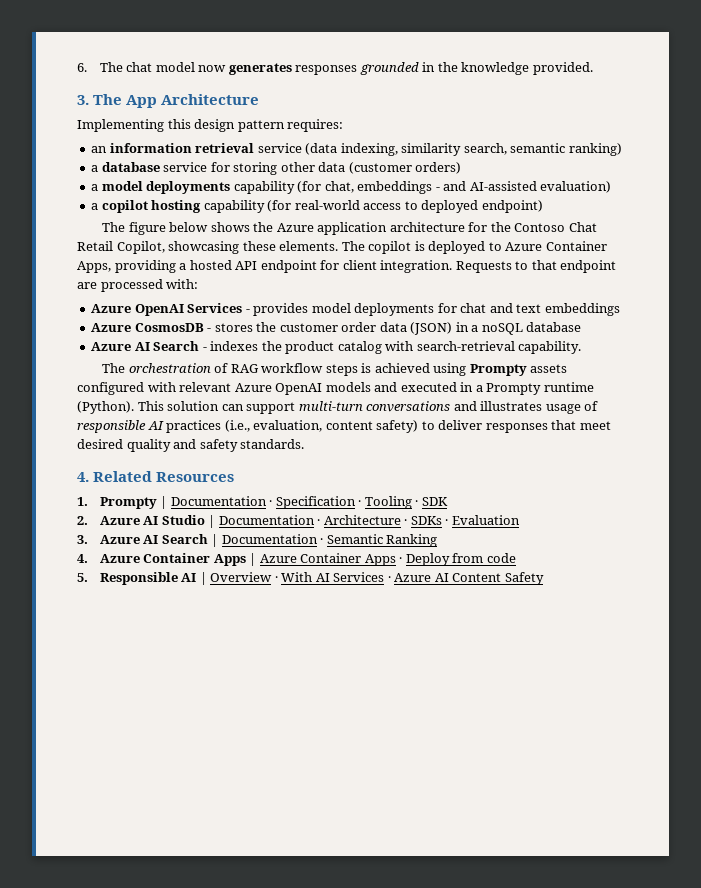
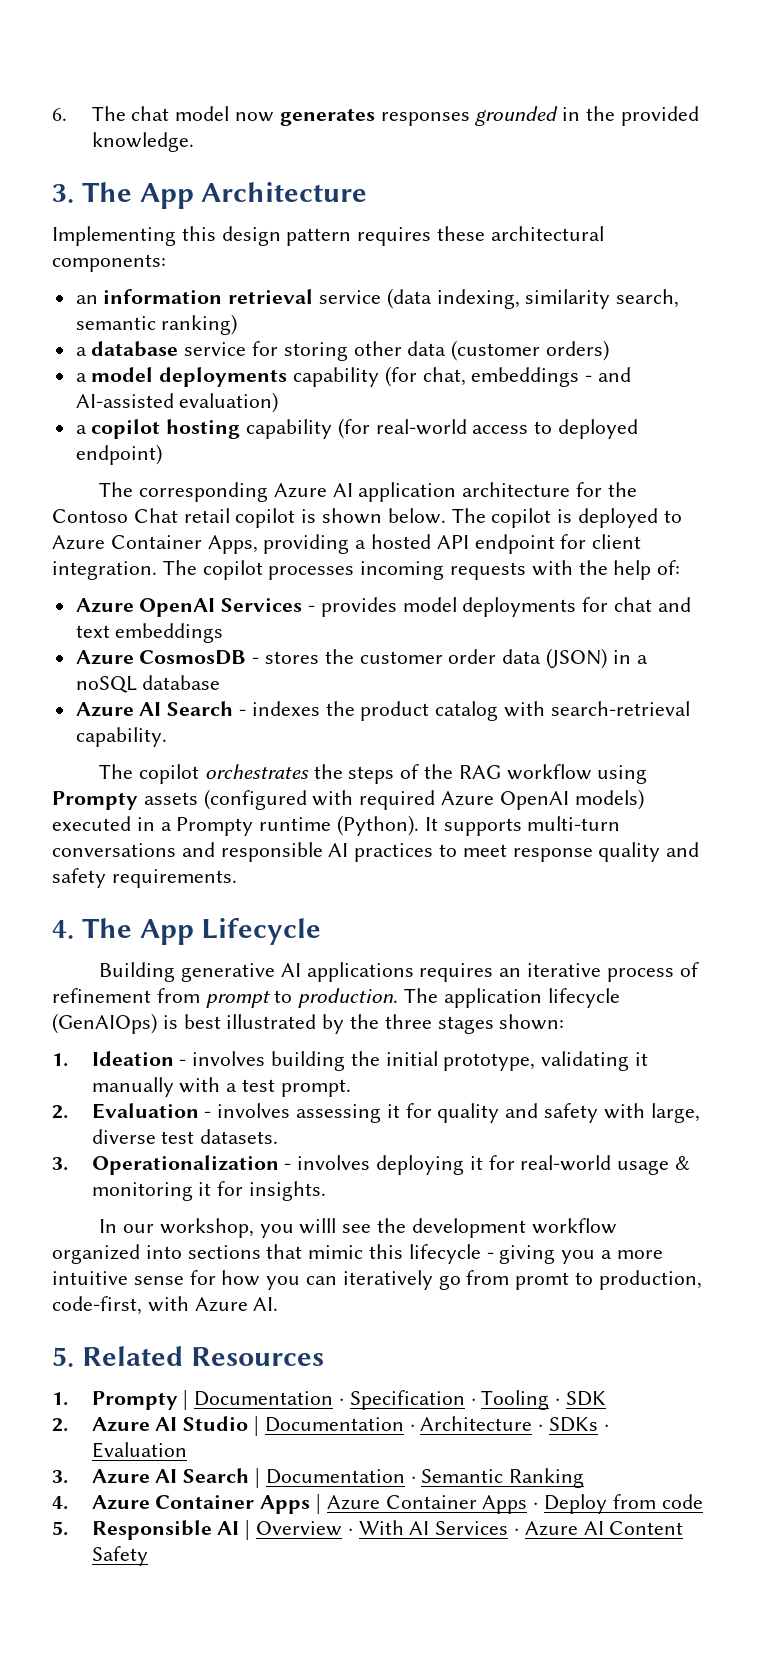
- 6. The chat model now generates responses grounded in the knowledge provided.
+ 6. The chat model now generates responses grounded in the provided knowledge.
- Implementing this design pattern requires:
+ Implementing this design pattern requires these architectural components:
- The figure below shows the Azure application architecture for the Contoso Chat Retail Copilot, showcasing these elements.
+ The corresponding Azure AI application architecture for the Contoso Chat retail copilot is shown below.
- Requests to that endpoint are processed with:
+ The copilot processes incoming requests with the help of:
- The orchestration of RAG workflow steps is achieved using Prompty assets configured with relevant Azure OpenAI models and executed in a Prompty runtime (Python).
+ The copilot orchestrates the steps of the RAG workflow using Prompty assets (configured with required Azure OpenAI models) executed in a Prompty runtime (Python).
- This solution can support multi-turn conversations and illustrates usage of responsible AI practices (i.e., evaluation, content safety) to deliver responses that meet desired quality and safety standards.
- 4. Related Resources
+ It supports multi-turn conversations and responsible AI practices to meet response quality and safety requirements.
+ 4. The App Lifecycle
+ Building generative AI applications requires an iterative process of refinement from prompt to production. The application lifecycle (GenAIOps) is best illustrated by the three stages shown:
+ 1. Ideation - involves building the initial prototype, validating it manually with a test prompt.
+ 2. Evaluation - involves assessing it for quality and safety with large, diverse test datasets.
+ 3. Operationalization - involves deploying it for real-world usage & monitoring it for insights.
+ In our workshop, you willl see the development workflow organized into sections that mimic this lifecycle - giving you a more intuitive sense for how you can iteratively go from promt to production, code-first, with Azure AI.
+ 5. Related Resources

